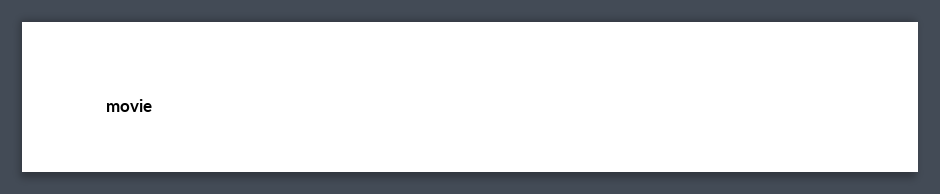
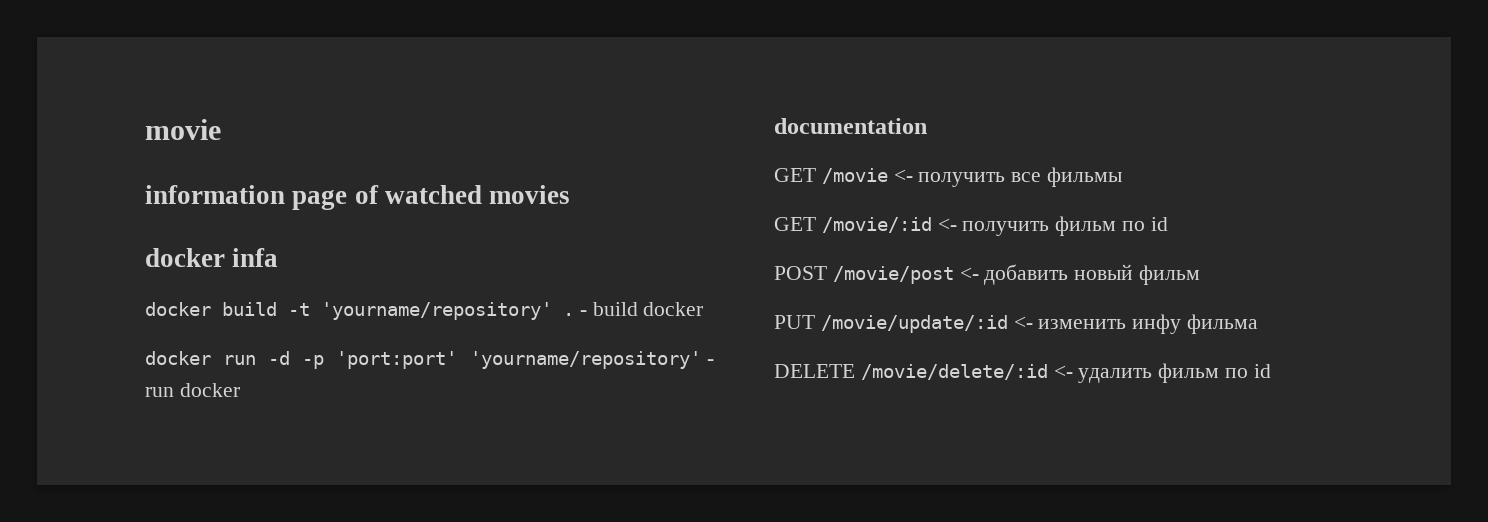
+ information page of watched movies
+ docker infa
+ docker build -t 'yourname/repository' . - build docker
+ docker run -d -p 'port:port' 'yourname/repository' - run docker
+ documentation
+ GET /movie <- получить все фильмы
+ GET /movie/:id <- получить фильм по id
+ POST /movie/post <- добавить новый фильм
+ PUT /movie/update/:id <- изменить инфу фильма
+ DELETE /movie/delete/:id <- удалить фильм по id

